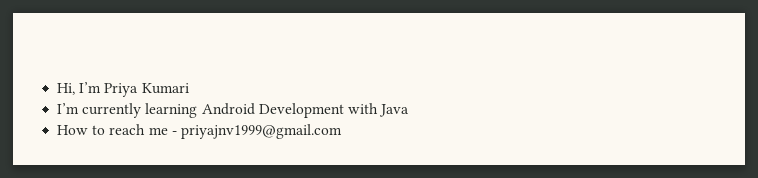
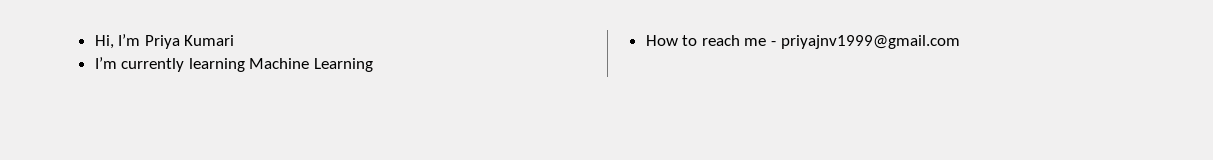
- I’m currently learning Android Development with Java
+ I’m currently learning Machine Learning

